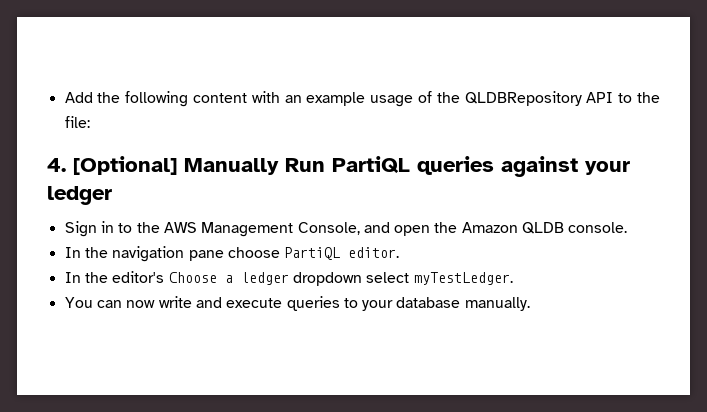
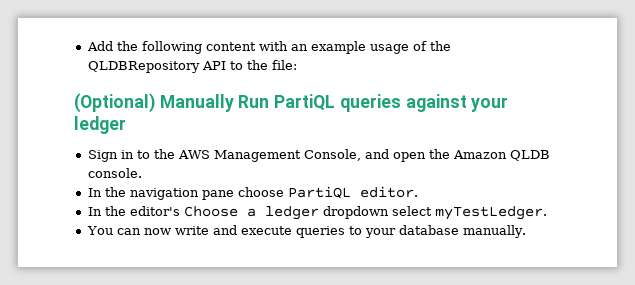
- 4. [Optional] Manually Run PartiQL queries against your ledger
+ (Optional) Manually Run PartiQL queries against your ledger

